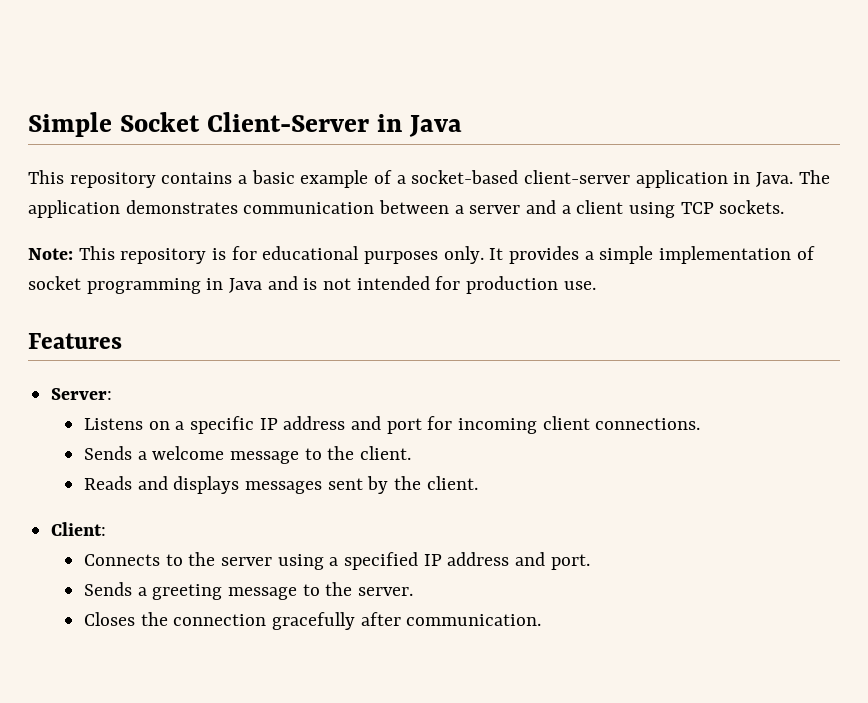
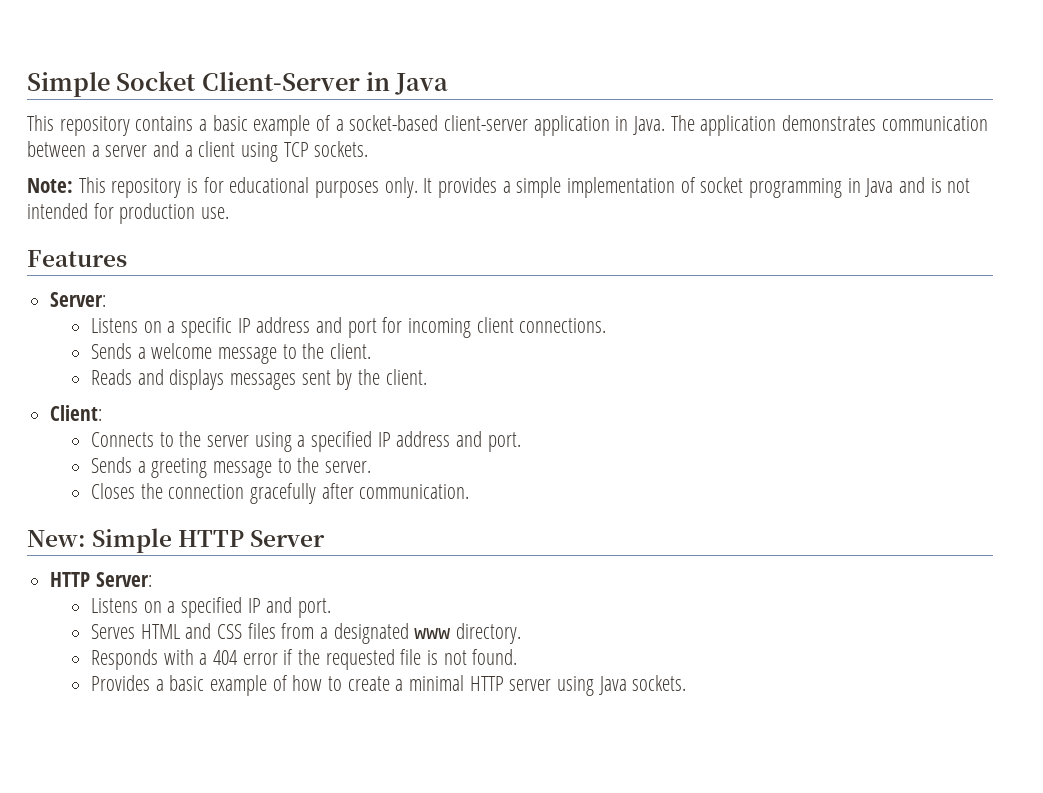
+ New: Simple HTTP Server
+ HTTP Server:
+ Listens on a specified IP and port.
+ Serves HTML and CSS files from a designated www directory.
+ Responds with a 404 error if the requested file is not found.
+ Provides a basic example of how to create a minimal HTTP server using Java sockets.

